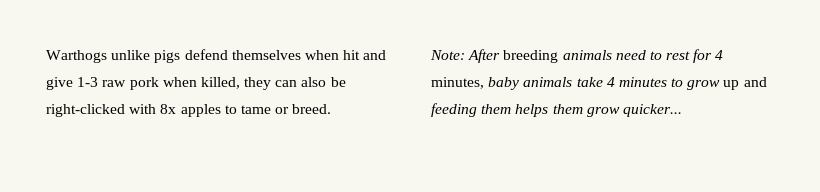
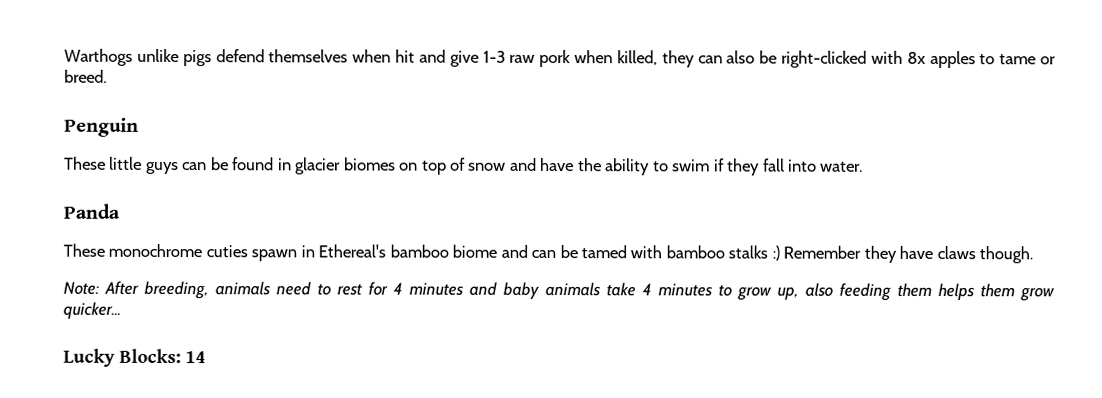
+ Penguin
+ These little guys can be found in glacier biomes on top of snow and have the ability to swim if they fall into water.
+ Panda
+ These monochrome cuties spawn in Ethereal's bamboo biome and can be tamed with bamboo stalks :) Remember they have claws though.
- Note: After breeding animals need to rest for 4 minutes, baby animals take 4 minutes to grow up and feeding them helps them grow quicker...
+ Note: After breeding, animals need to rest for 4 minutes and baby animals take 4 minutes to grow up, also feeding them helps them grow quicker...
+ Lucky Blocks: 14

